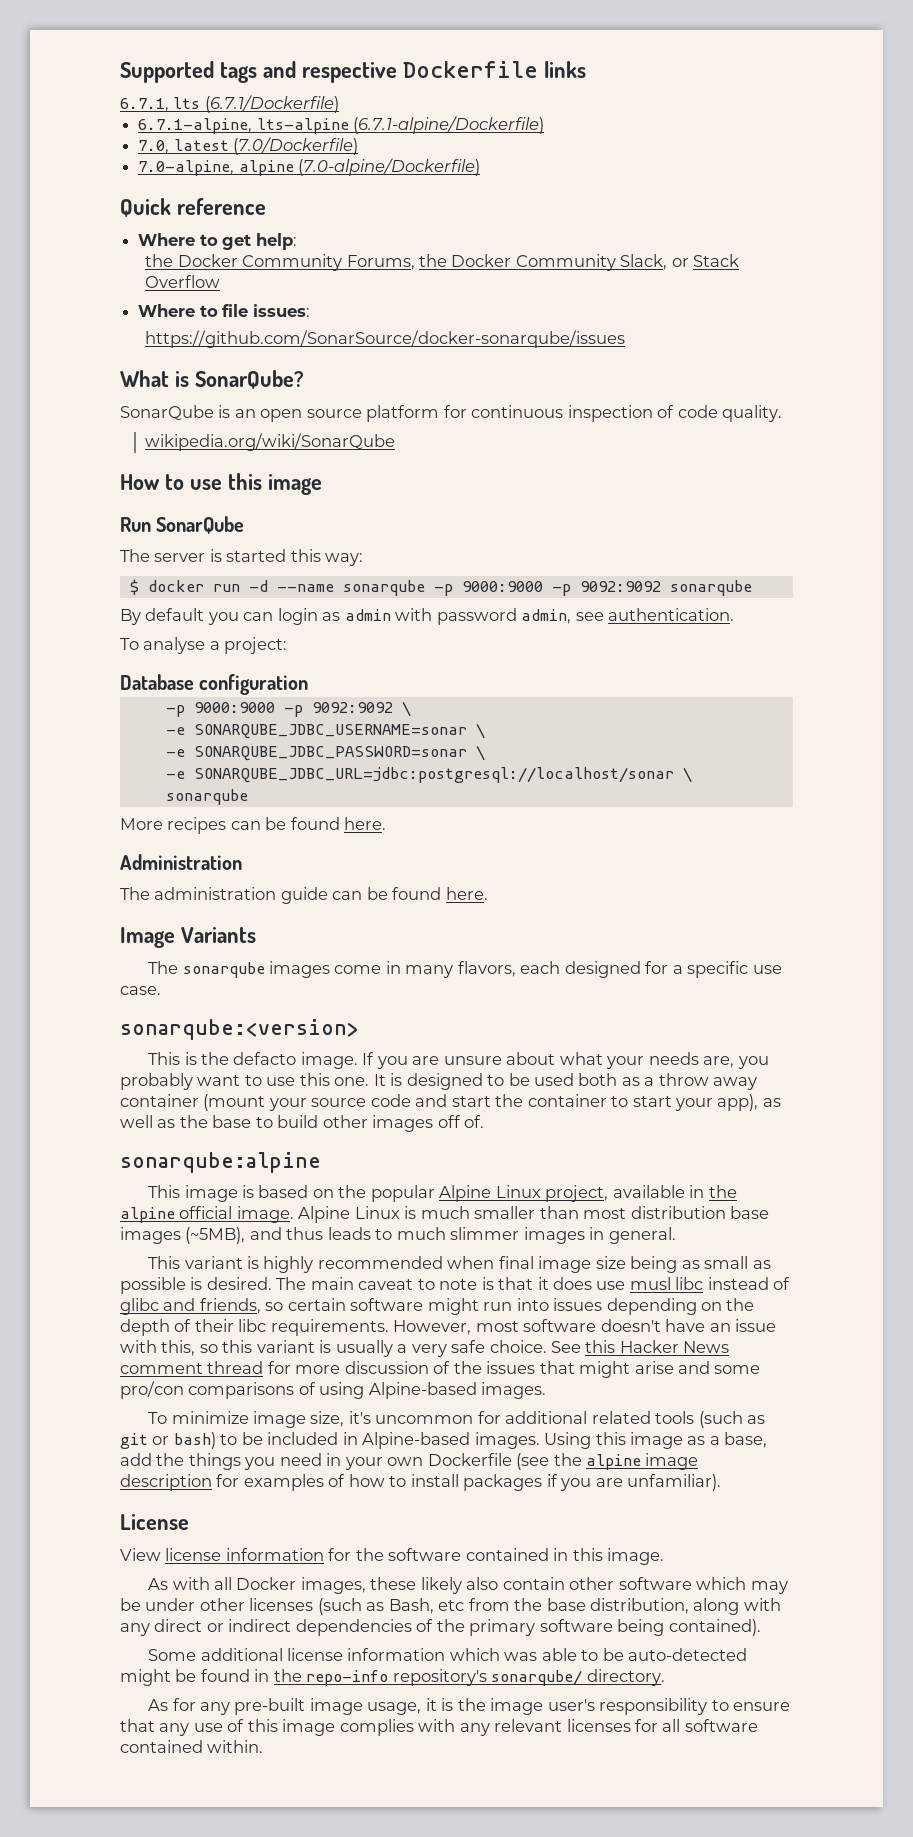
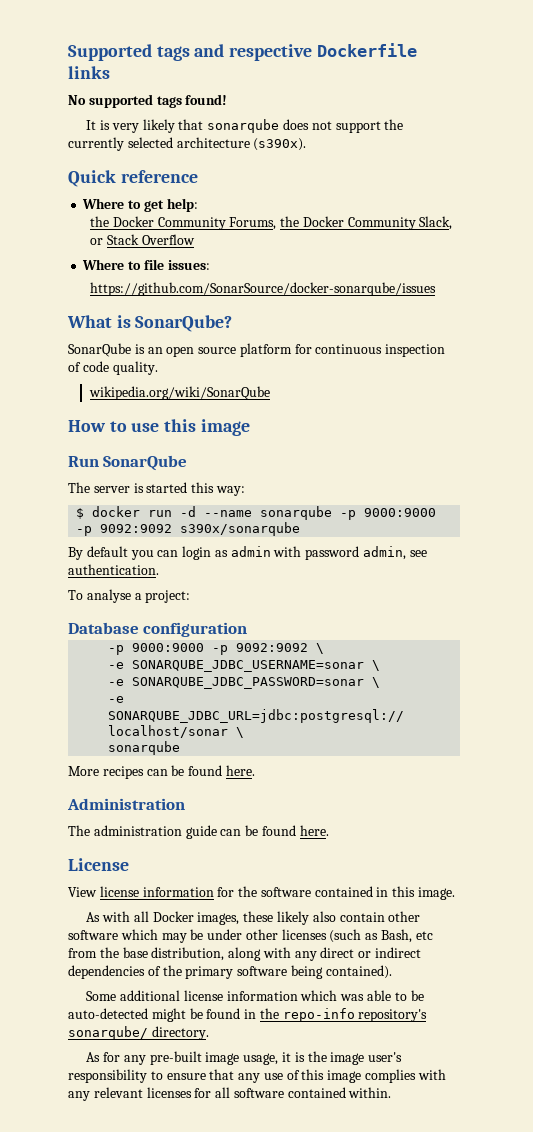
- 6.7.1, lts (6.7.1/Dockerfile)
- 6.7.1-alpine, lts-alpine (6.7.1-alpine/Dockerfile)
- 7.0, latest (7.0/Dockerfile)
- 7.0-alpine, alpine (7.0-alpine/Dockerfile)
+ No supported tags found!
+ It is very likely that sonarqube does not support the currently selected architecture (s390x).
- $ docker run -d --name sonarqube -p 9000:9000 -p 9092:9092 sonarqube
+ $ docker run -d --name sonarqube -p 9000:9000 -p 9092:9092 s390x/sonarqube
- Image Variants
- The sonarqube images come in many flavors, each designed for a specific use case.
- sonarqube:<version>
- This is the defacto image. If you are unsure about what your needs are, you probably want to use this one. It is designed to be used both as a throw away container (mount your source code and start the container to start your app), as well as the base to build other images off of.
- sonarqube:alpine
- This image is based on the popular Alpine Linux project, available in the alpine official image. Alpine Linux is much smaller than most distribution base images (~5MB), and thus leads to much slimmer images in general.
- This variant is highly recommended when final image size being as small as possible is desired. The main caveat to note is that it does use musl libc instead of glibc and friends, so certain software might run into issues depending on the depth of their libc requirements. However, most software doesn't have an issue with this, so this variant is usually a very safe choice. See this Hacker News comment thread for more discussion of the issues that might arise and some pro/con comparisons of using Alpine-based images.
- To minimize image size, it's uncommon for additional related tools (such as git or bash) to be included in Alpine-based images. Using this image as a base, add the things you need in your own Dockerfile (see the alpine image description for examples of how to install packages if you are unfamiliar).

